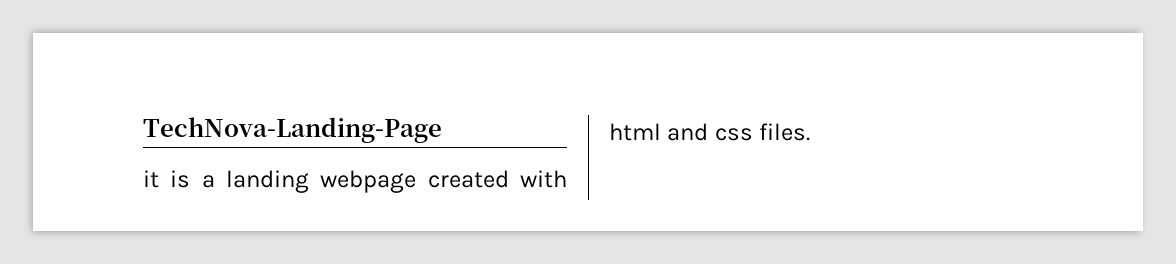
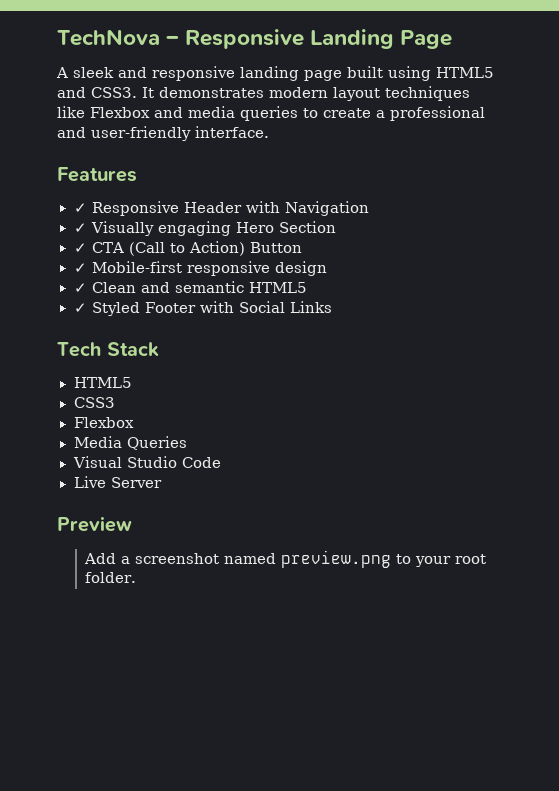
- TechNova-Landing-Page
- it is a landing webpage created with html and css files.
+ TechNova – Responsive Landing Page
+ A sleek and responsive landing page built using HTML5 and CSS3. It demonstrates modern layout techniques like Flexbox and media queries to create a professional and user-friendly interface.
+ Features
+ ✓ Responsive Header with Navigation
+ ✓ Visually engaging Hero Section
+ ✓ CTA (Call to Action) Button
+ ✓ Mobile-first responsive design
+ ✓ Clean and semantic HTML5
+ ✓ Styled Footer with Social Links
+ Tech Stack
+ HTML5
+ CSS3
+ Flexbox
+ Media Queries
+ Visual Studio Code
+ Live Server
+ Preview
+ Add a screenshot named preview.png to your root folder.

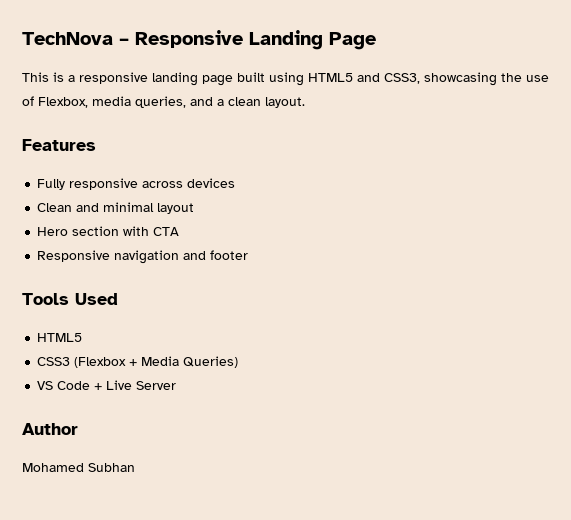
- A sleek and responsive landing page built using HTML5 and CSS3. It demonstrates modern layout techniques like Flexbox and media queries to create a professional and user-friendly interface.
+ This is a responsive landing page built using HTML5 and CSS3, showcasing the use of Flexbox, media queries, and a clean layout.
  Features
- ✓ Responsive Header with Navigation
- ✓ Visually engaging Hero Section
- ✓ CTA (Call to Action) Button
- ✓ Mobile-first responsive design
- ✓ Clean and semantic HTML5
- ✓ Styled Footer with Social Links
- Tech Stack
+ Fully responsive across devices
+ Clean and minimal layout
+ Hero section with CTA
+ Responsive navigation and footer
+ Tools Used
  HTML5
- CSS3
- Flexbox
- Media Queries
- Visual Studio Code
- Live Server
+ CSS3 (Flexbox + Media Queries)
+ VS Code + Live Server
- Preview
- Add a screenshot named preview.png to your root folder.
+ Author
+ Mohamed Subhan

